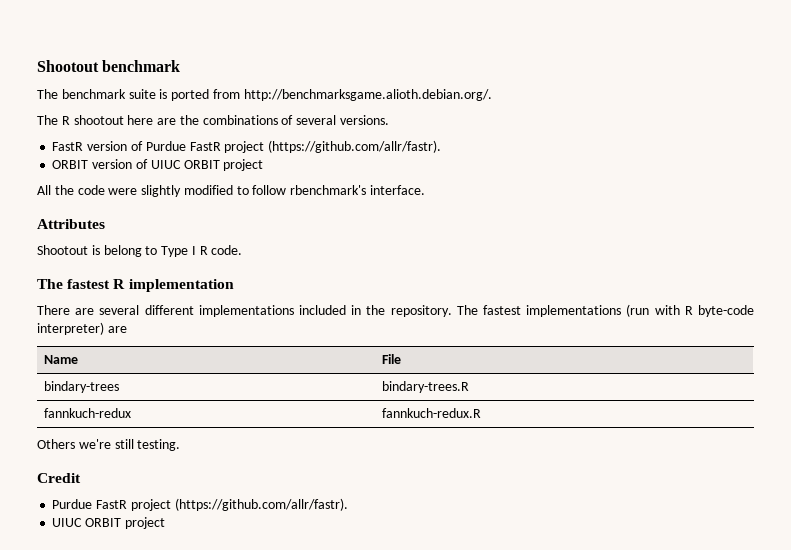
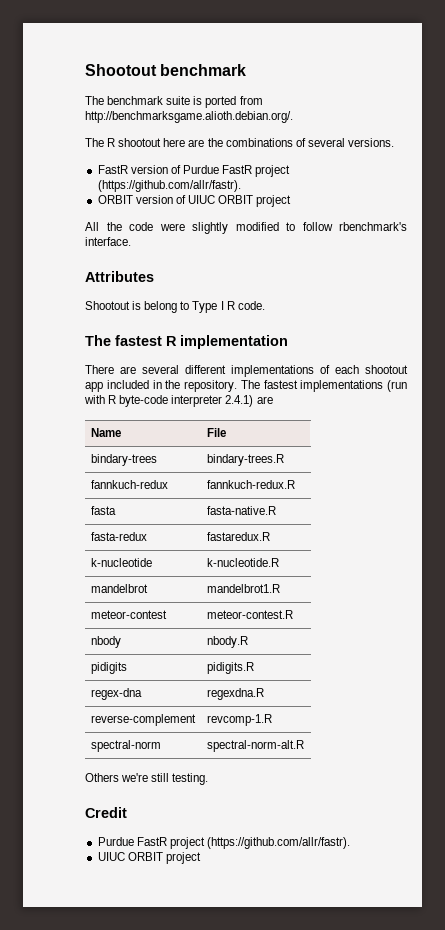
- There are several different implementations included in the repository.
+ There are several different implementations of each shootout app included in the repository.
- The fastest implementations (run with R byte-code interpreter) are
+ The fastest implementations (run with R byte-code interpreter 2.4.1) are
+ fasta | fasta-native.R
+ fasta-redux | fastaredux.R
+ k-nucleotide | k-nucleotide.R
+ mandelbrot | mandelbrot1.R
+ meteor-contest | meteor-contest.R
+ nbody | nbody.R
+ pidigits | pidigits.R
+ regex-dna | regexdna.R
+ reverse-complement | revcomp-1.R
+ spectral-norm | spectral-norm-alt.R

